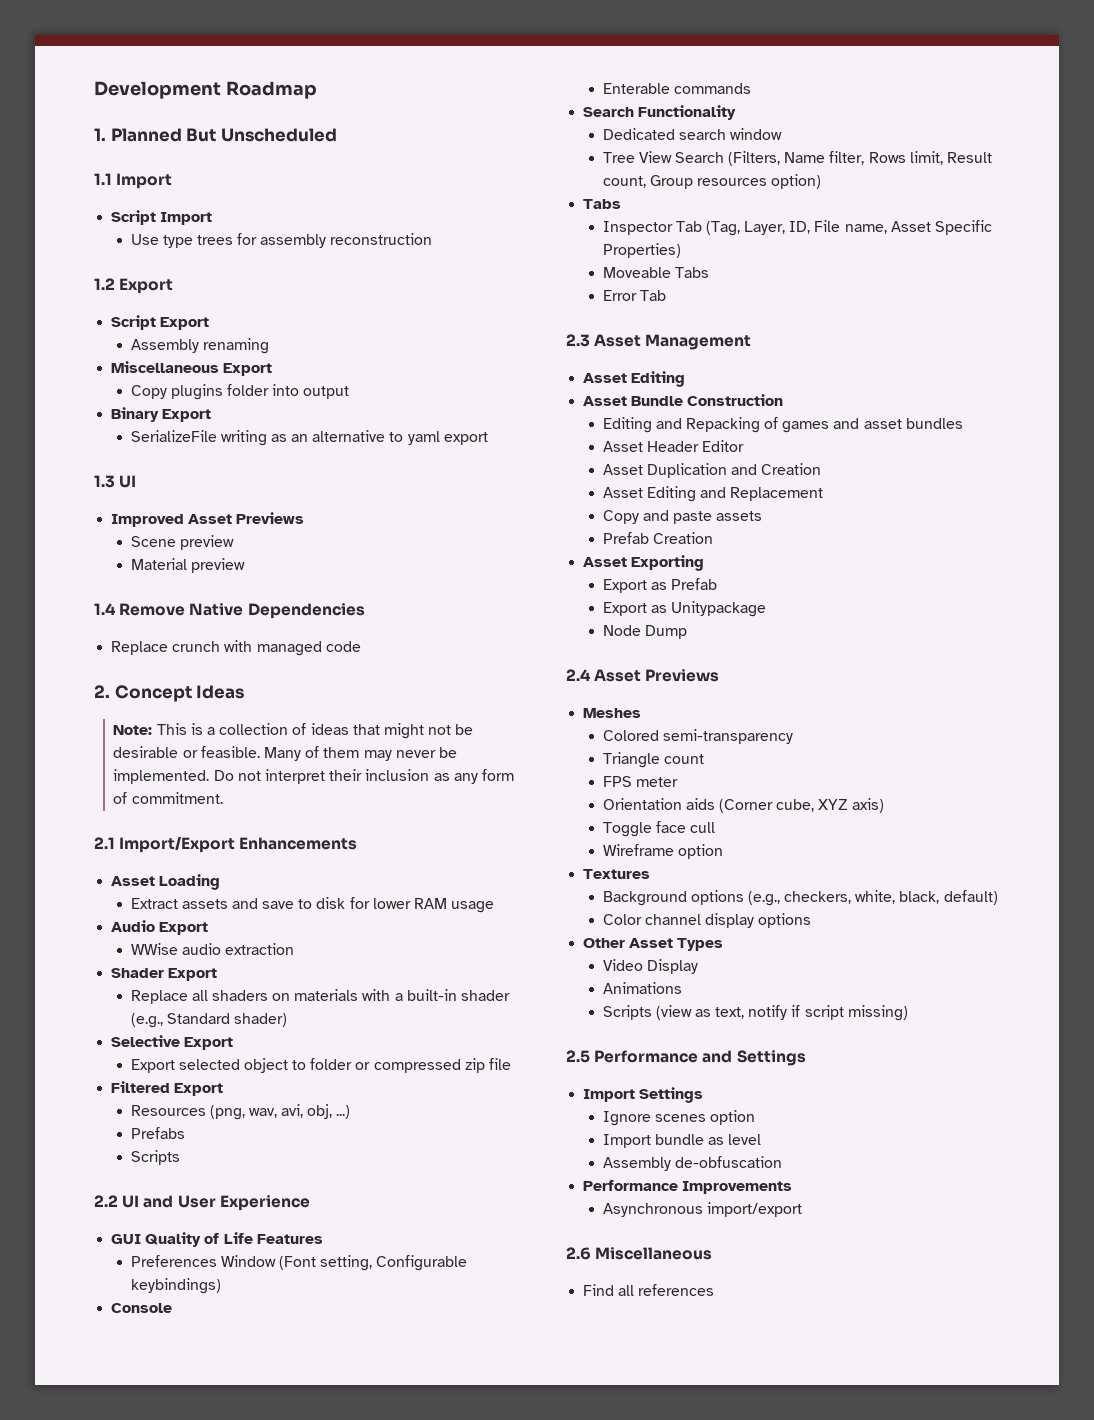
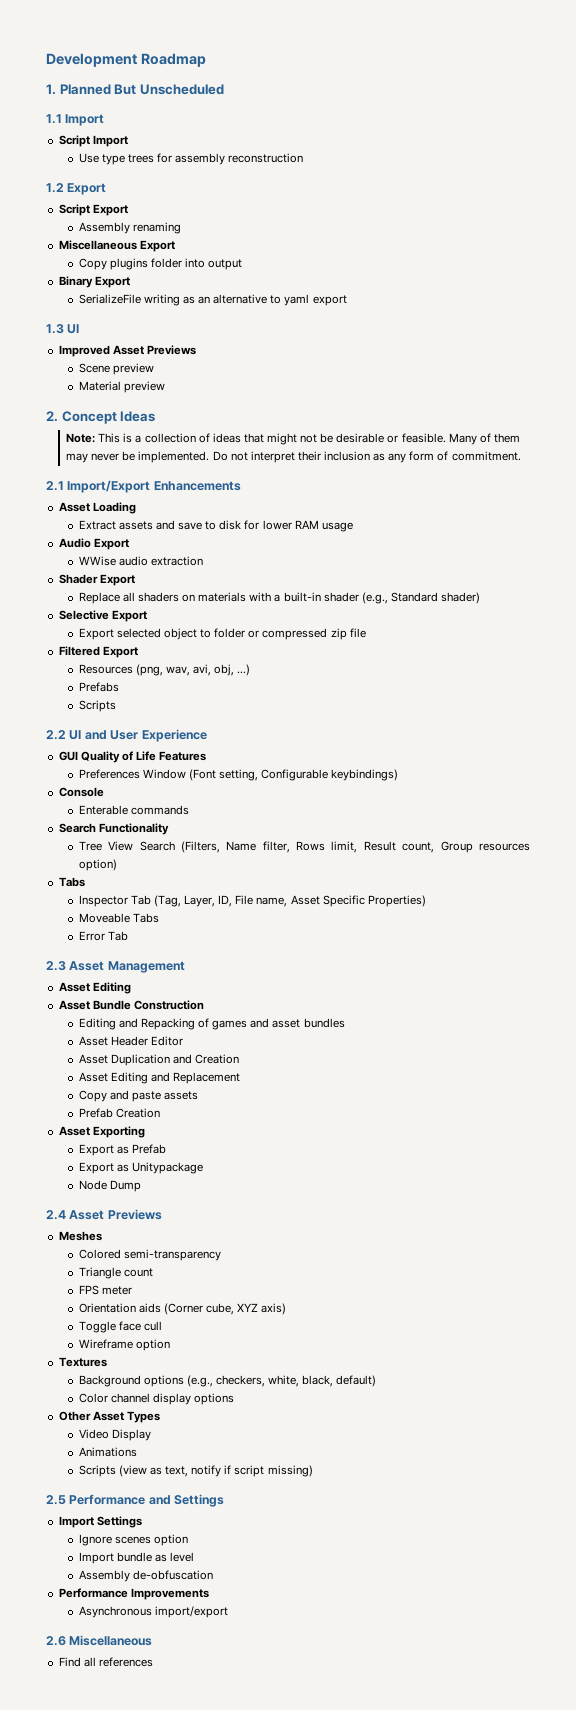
- 1.4 Remove Native Dependencies
- Replace crunch with managed code
- Dedicated search window

